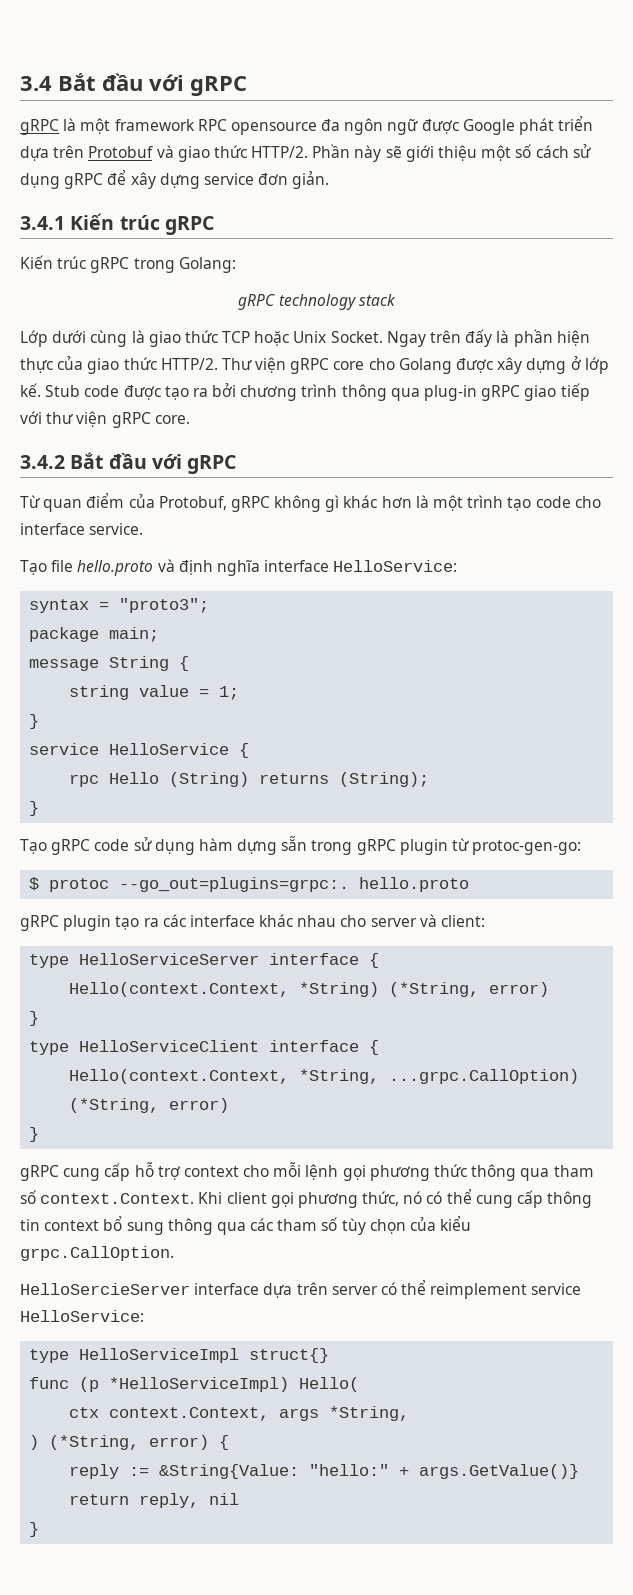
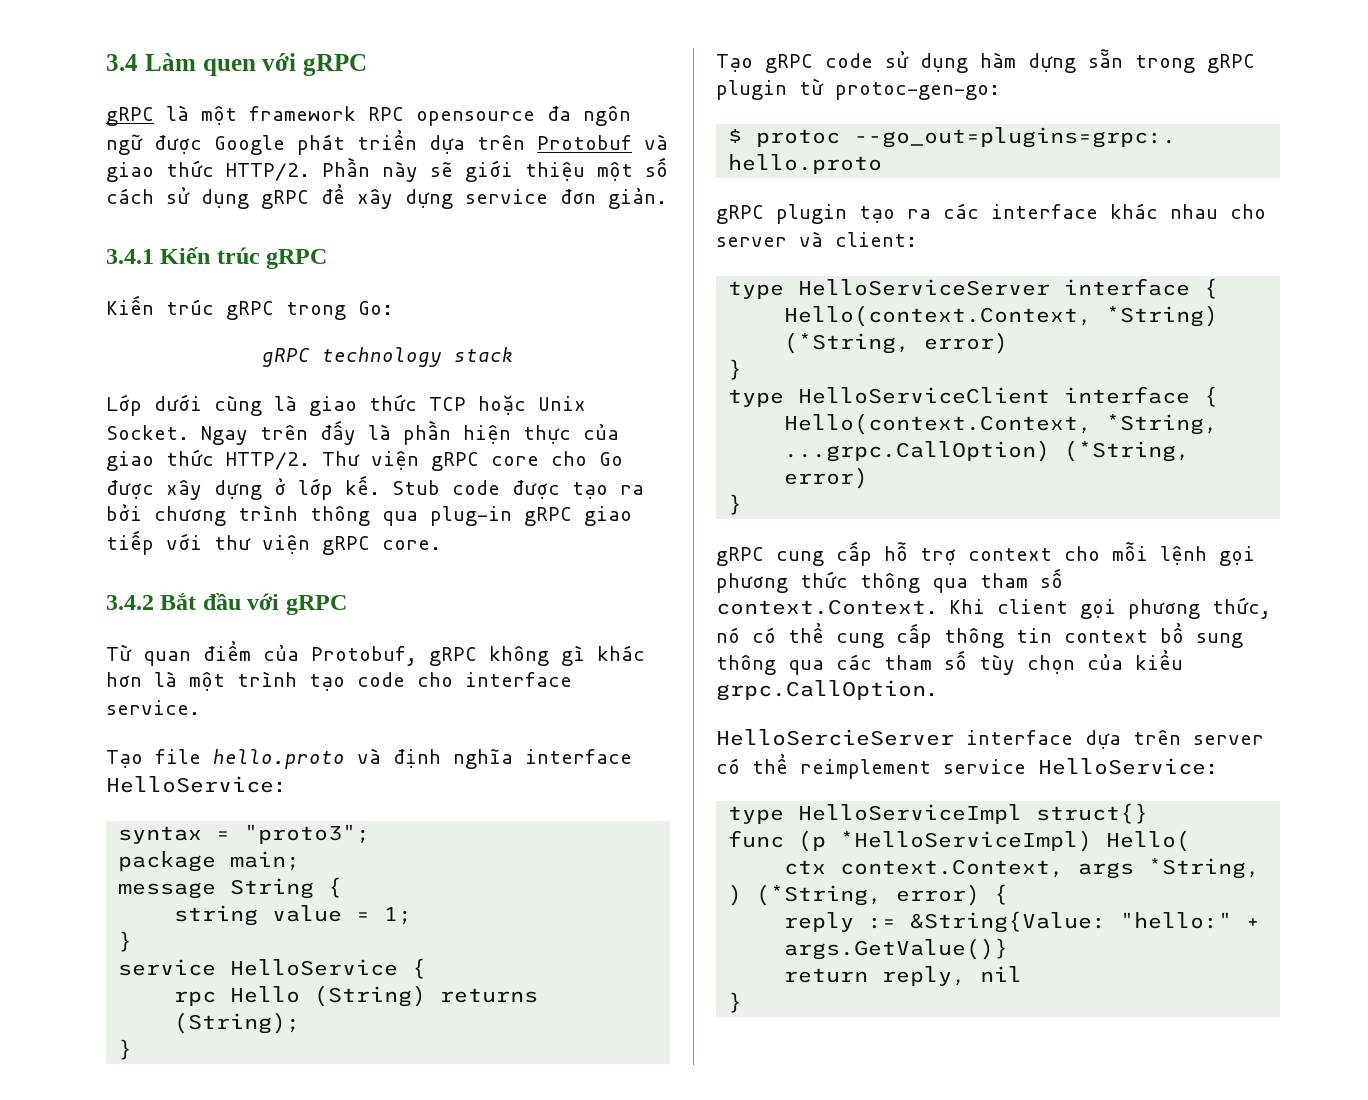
- 3.4 Bắt đầu với gRPC
+ 3.4 Làm quen với gRPC
- Kiến trúc gRPC trong Golang:
+ Kiến trúc gRPC trong Go:
- Thư viện gRPC core cho Golang được xây dựng ở lớp kế.
+ Thư viện gRPC core cho Go được xây dựng ở lớp kế.

